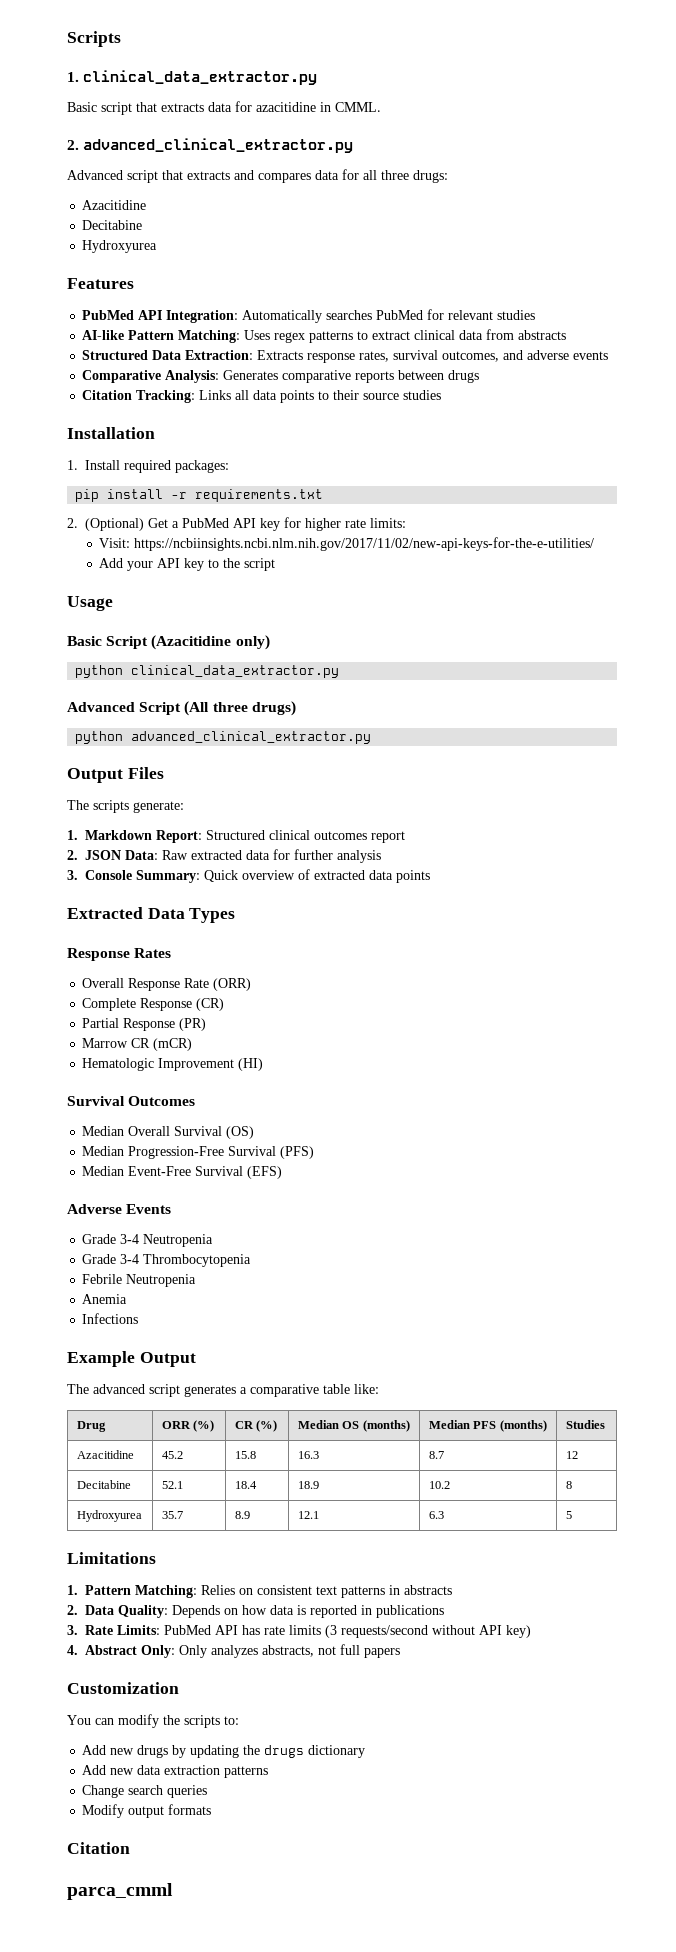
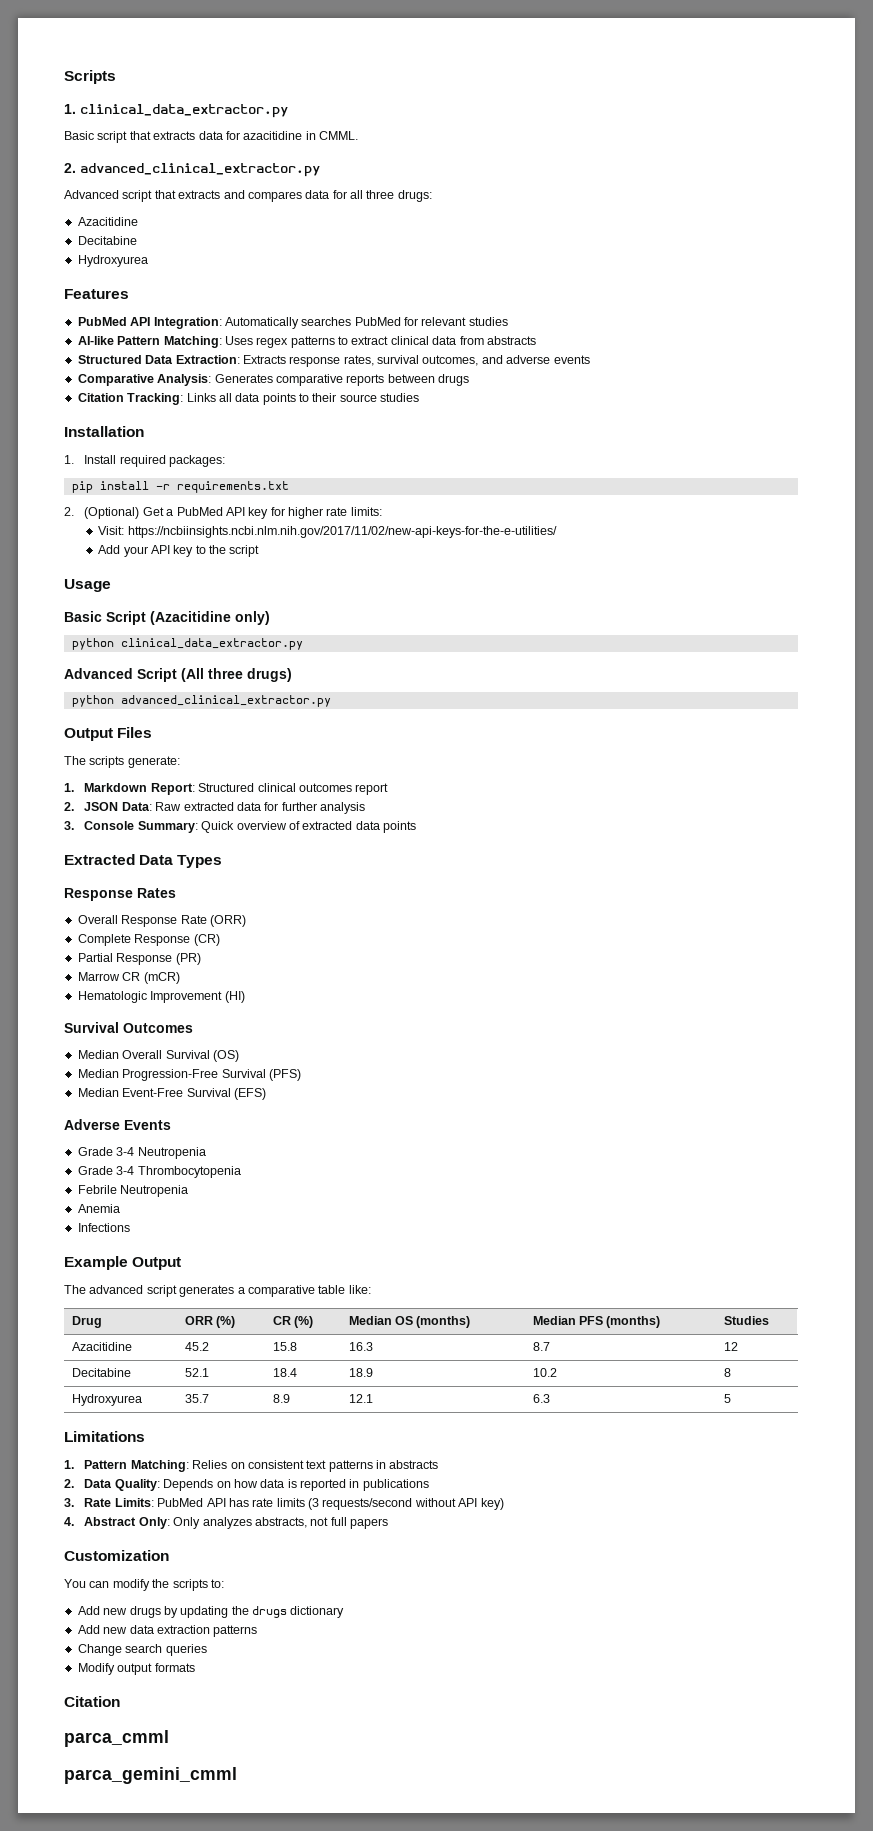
+ parca_gemini_cmml

